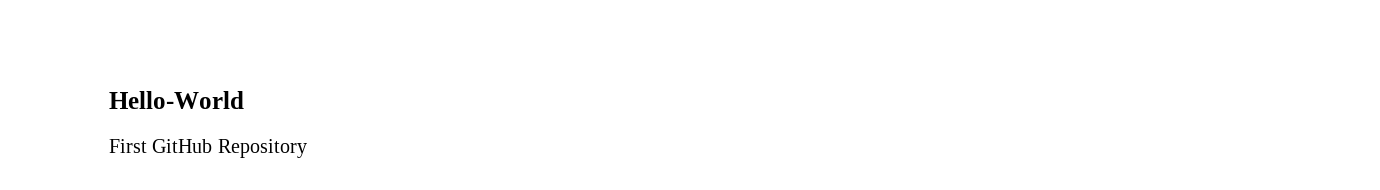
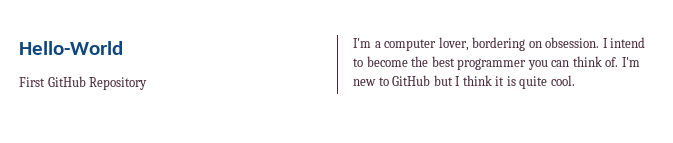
+ I'm a computer lover, bordering on obsession. I intend to become the best programmer you can think of. I'm new to GitHub but I think it is quite cool.

